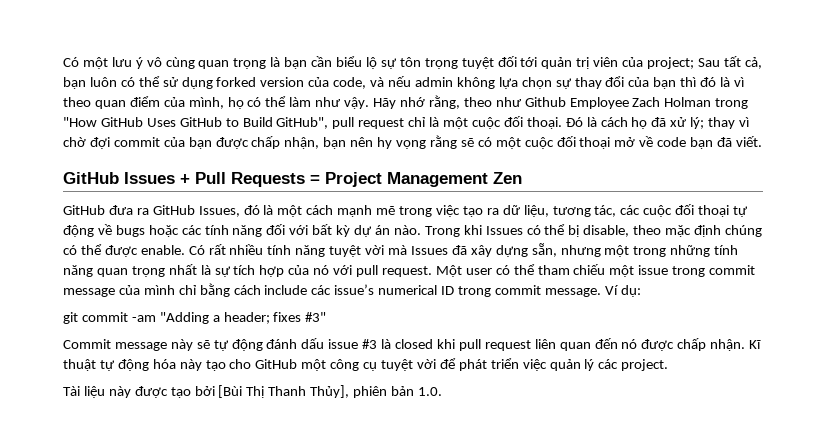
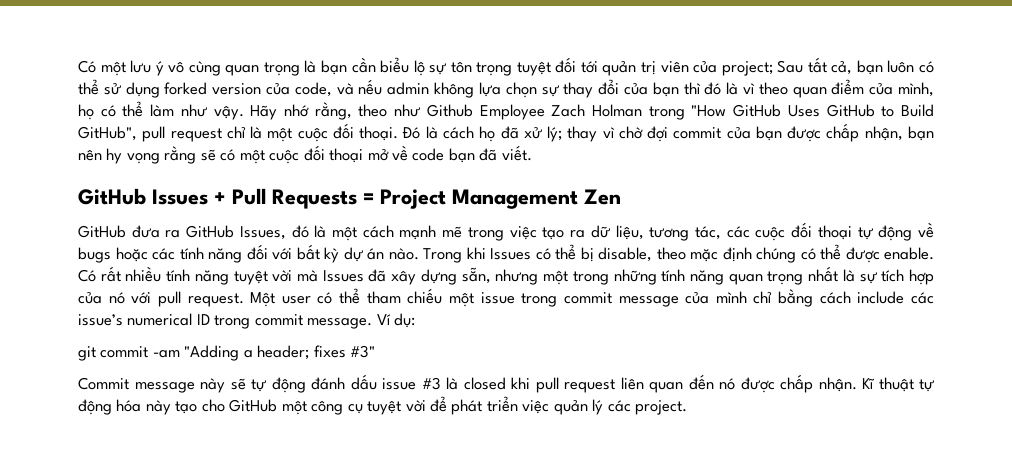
- Tài liệu này được tạo bởi [Bùi Thị Thanh Thủy], phiên bản 1.0.

